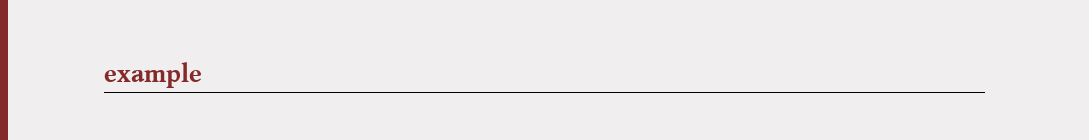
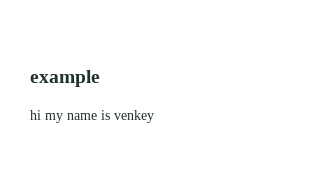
+ hi my name is venkey

